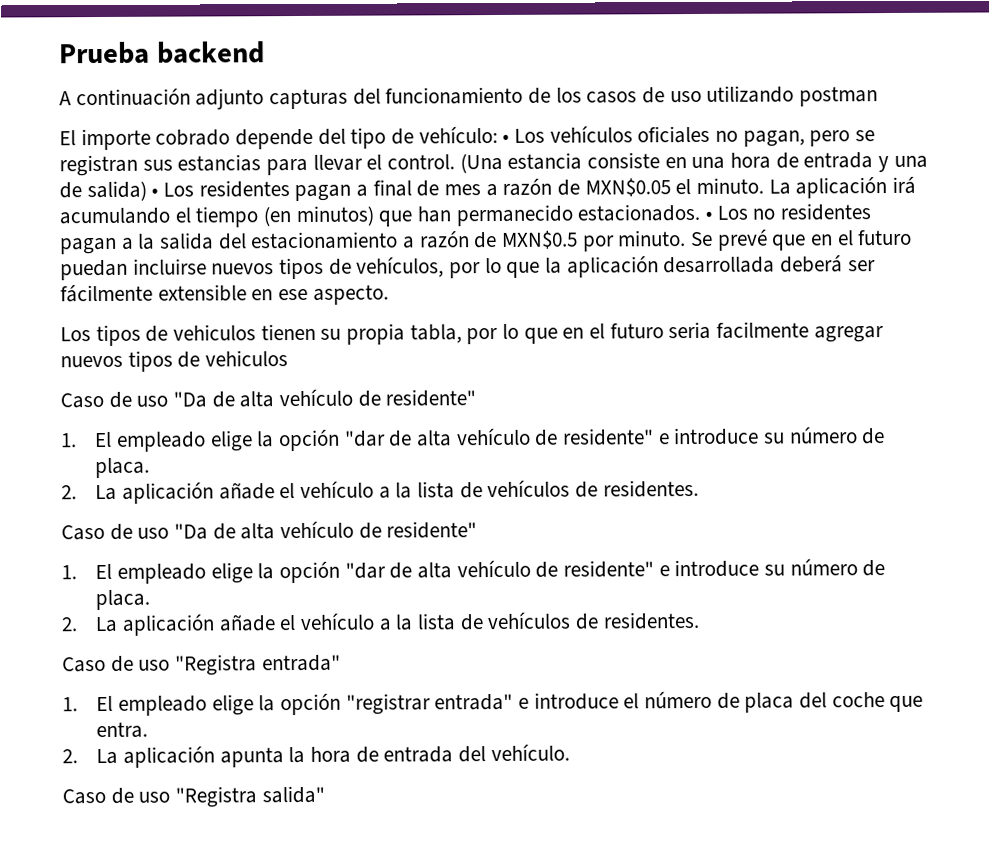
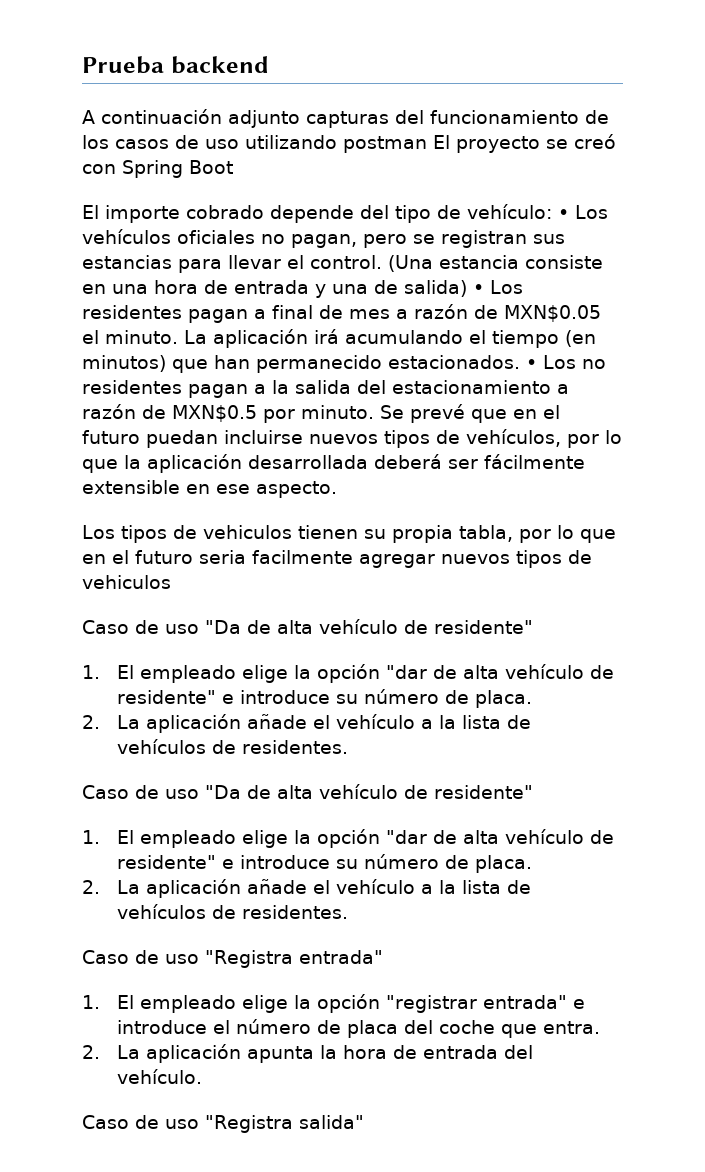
- A continuación adjunto capturas del funcionamiento de los casos de uso utilizando postman
+ A continuación adjunto capturas del funcionamiento de los casos de uso utilizando postman El proyecto se creó con Spring Boot

